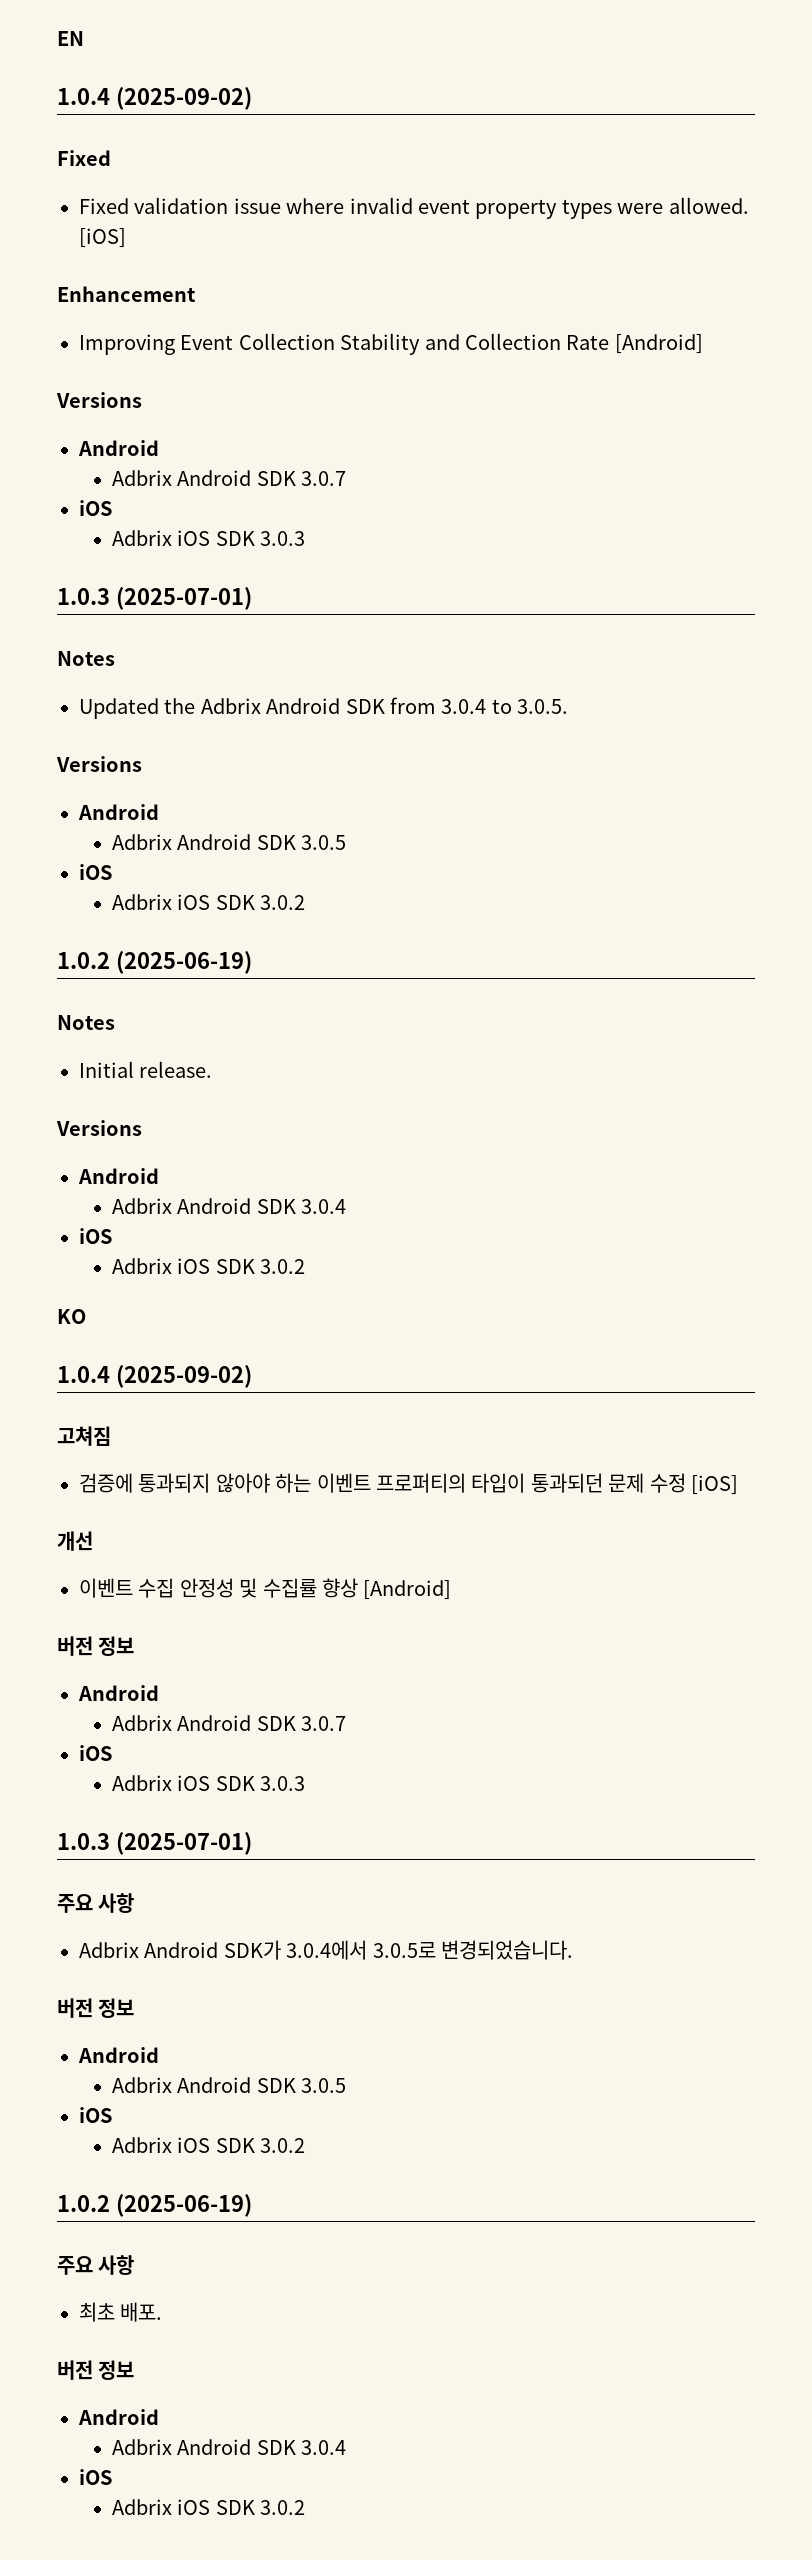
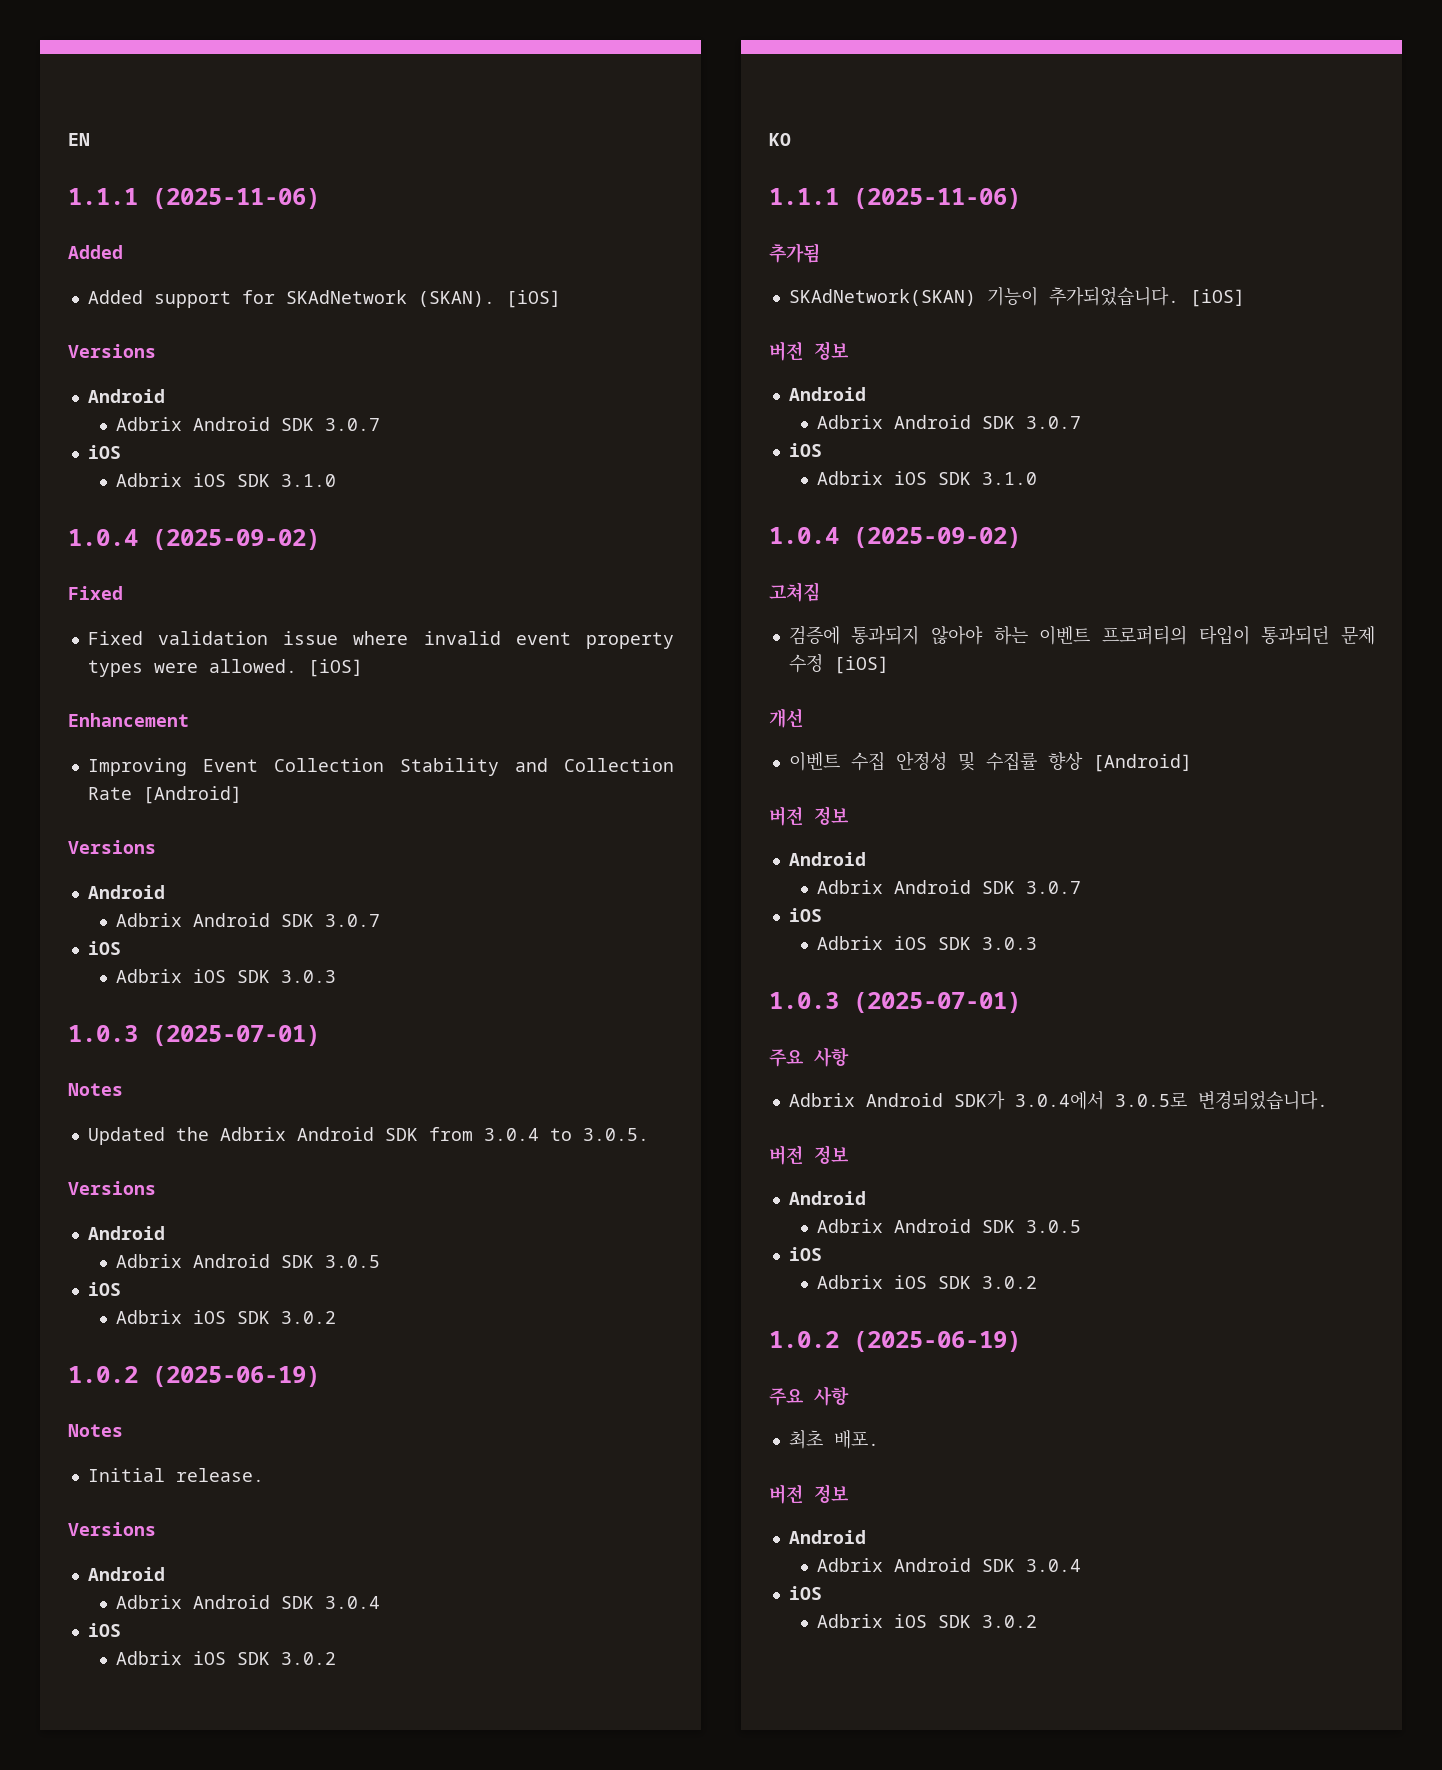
  EN
+ 1.1.1 (2025-11-06)
+ Added
+ Added support for SKAdNetwork (SKAN). [iOS]
+ Versions
+ Android
+ Adbrix Android SDK 3.0.7
+ iOS
+ Adbrix iOS SDK 3.1.0
  KO
+ 1.1.1 (2025-11-06)
+ 추가됨
+ SKAdNetwork(SKAN) 기능이 추가되었습니다. [iOS]
+ 버전 정보
+ Android
+ Adbrix Android SDK 3.0.7
+ iOS
+ Adbrix iOS SDK 3.1.0

